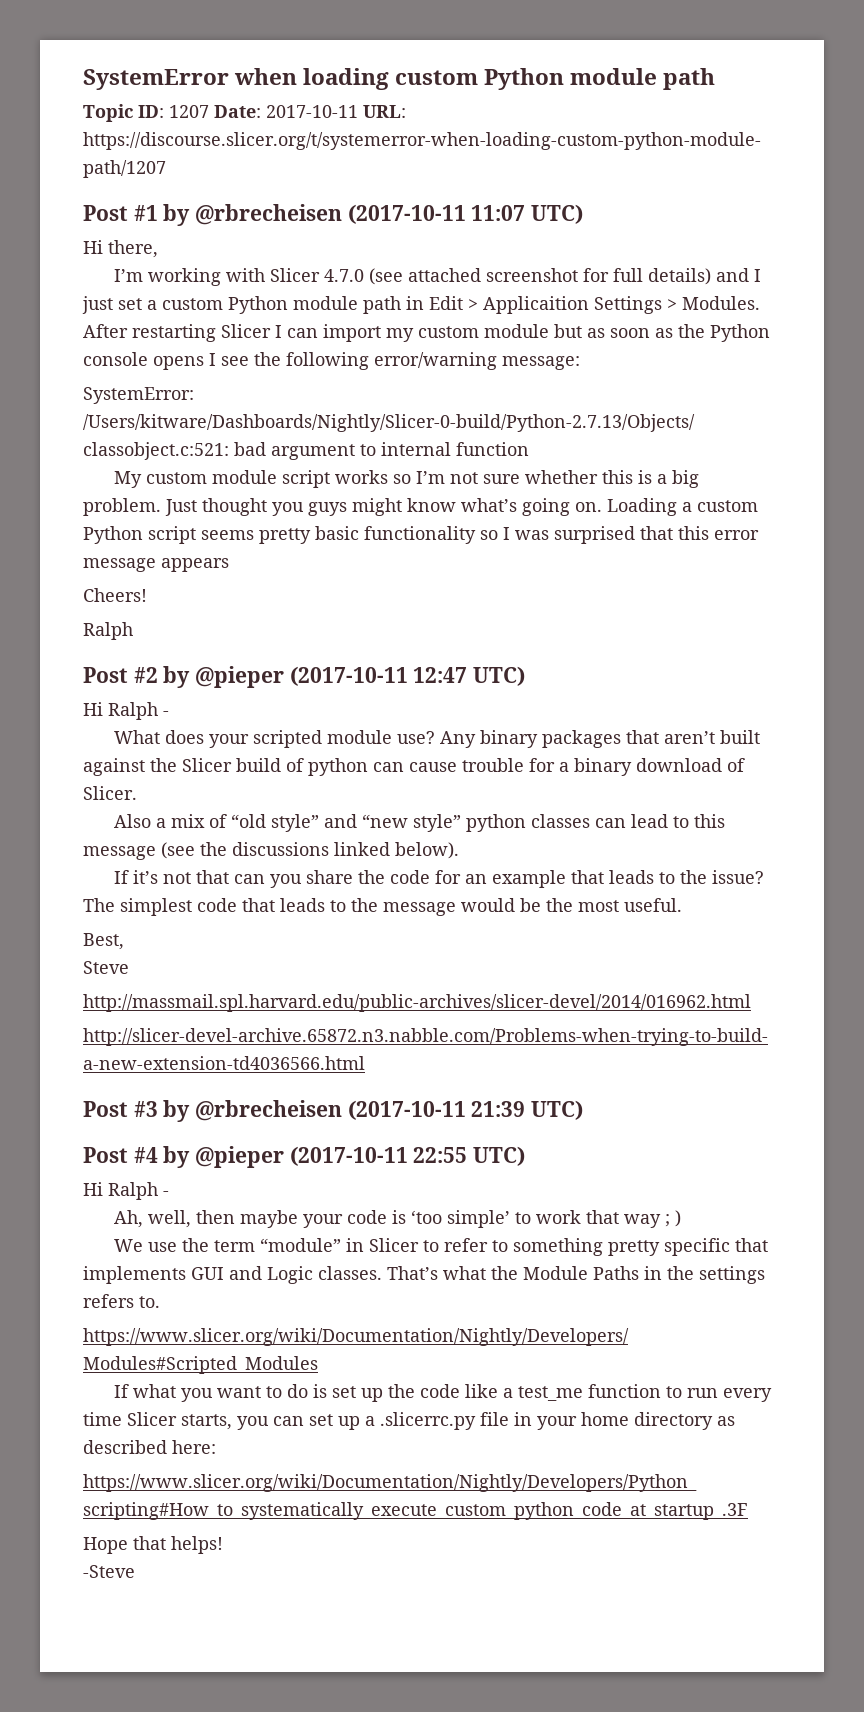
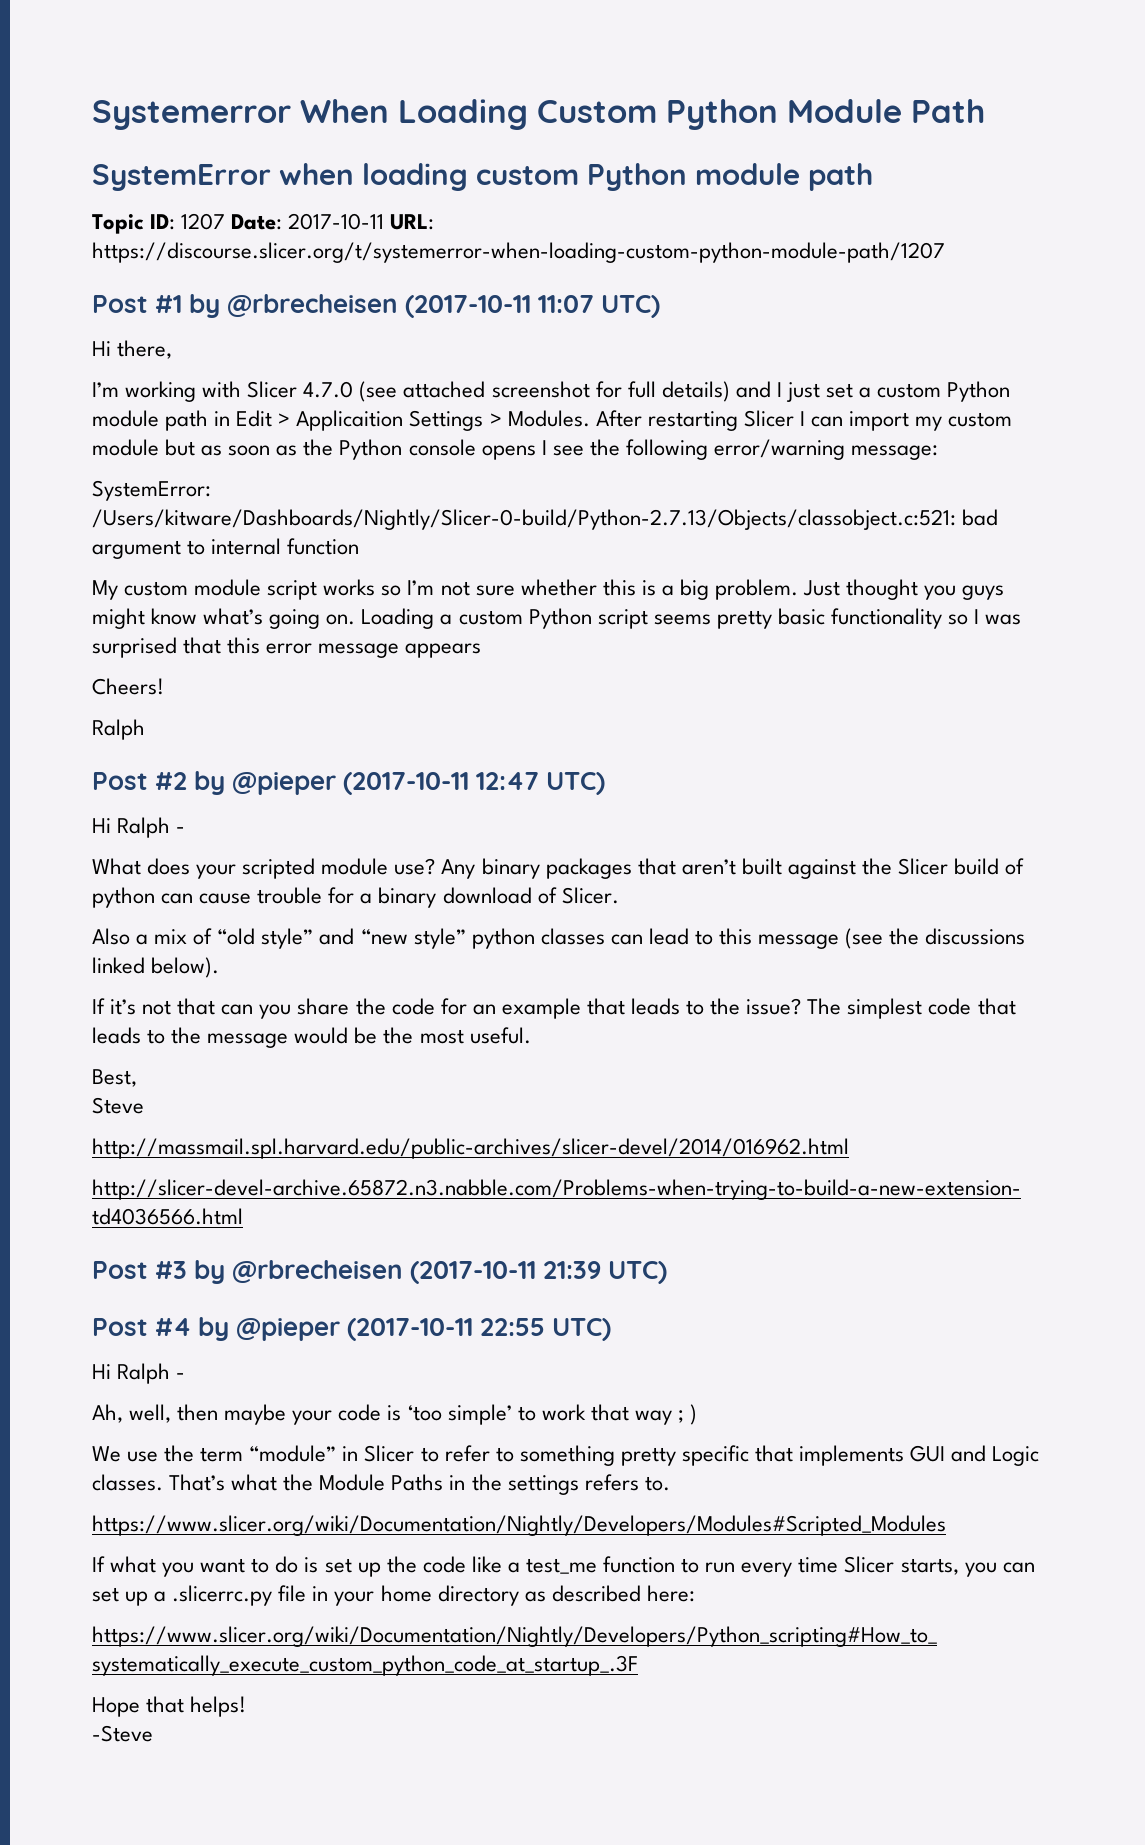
+ Systemerror When Loading Custom Python Module Path

